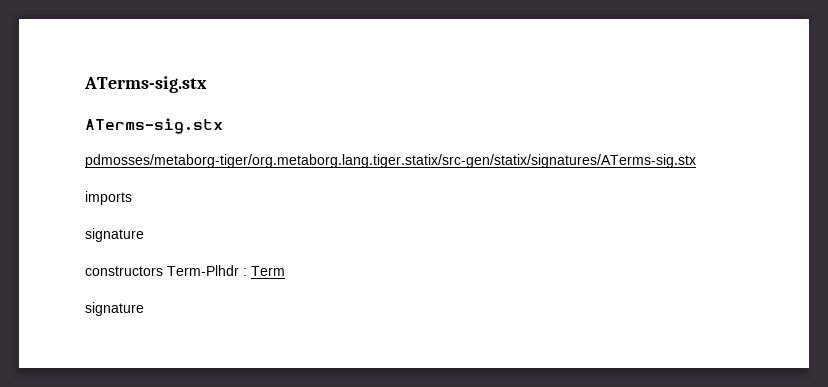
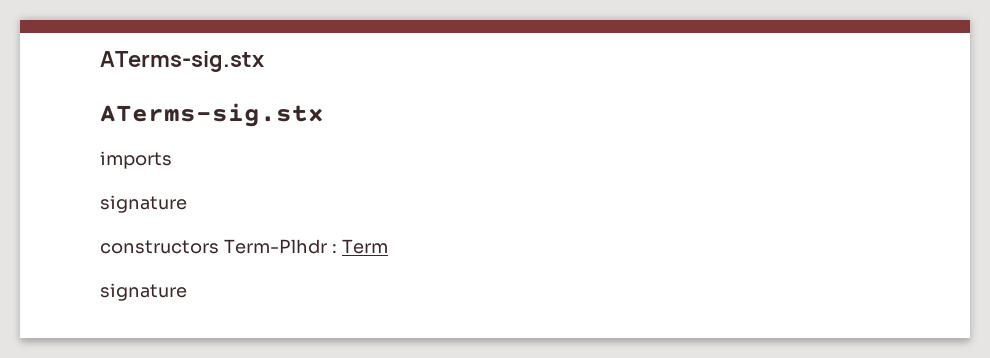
- pdmosses/metaborg-tiger/org.metaborg.lang.tiger.statix/src-gen/statix/signatures/ATerms-sig.stx

